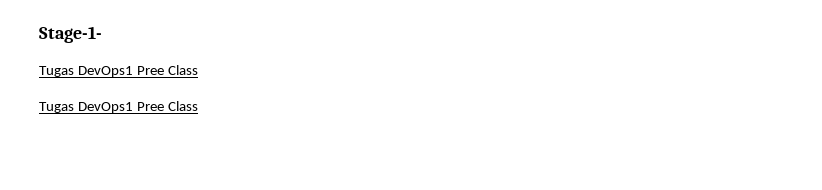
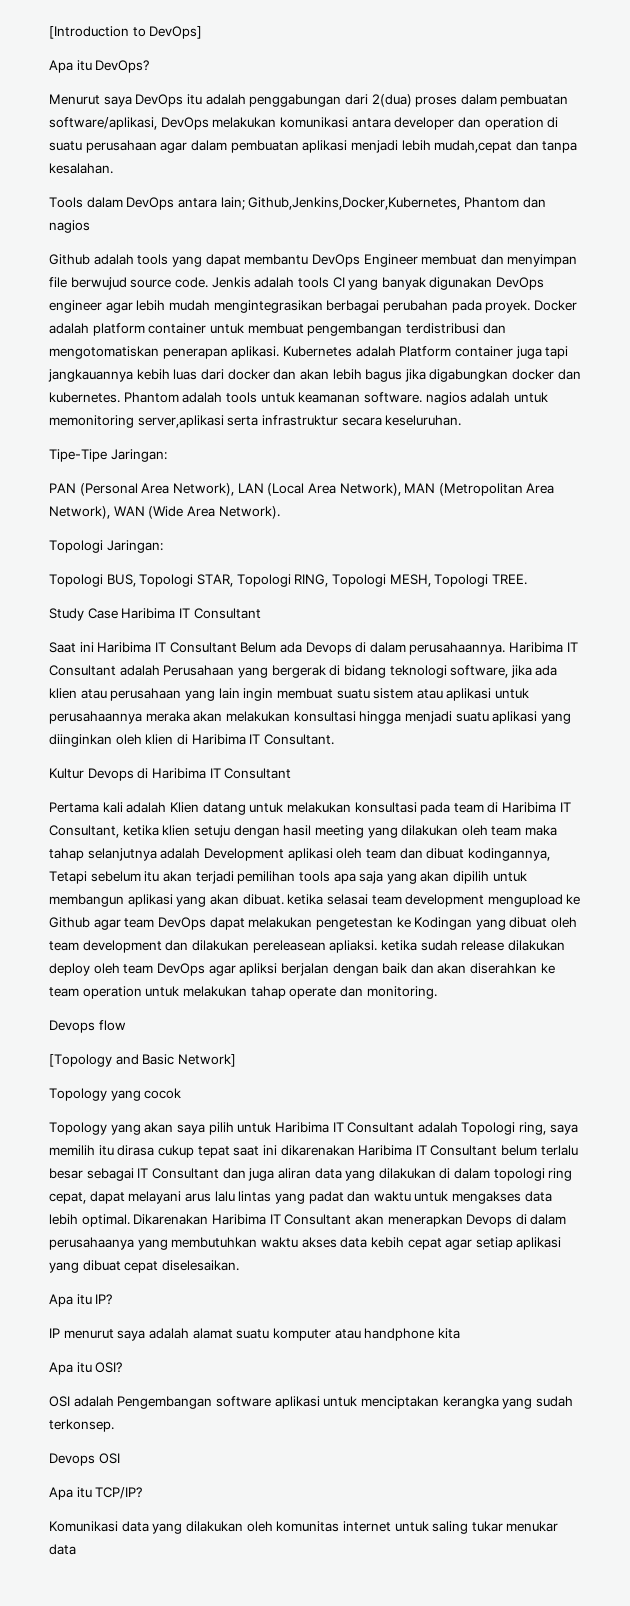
- Stage-1-
- Tugas DevOps1 Pree Class
- Tugas DevOps1 Pree Class
+ [Introduction to DevOps]
+ Apa itu DevOps?
+ Menurut saya DevOps itu adalah penggabungan dari 2(dua) proses dalam pembuatan software/aplikasi, DevOps melakukan komunikasi antara developer dan operation di suatu perusahaan agar dalam pembuatan aplikasi menjadi lebih mudah,cepat dan tanpa kesalahan.
+ Tools dalam DevOps antara lain; Github,Jenkins,Docker,Kubernetes, Phantom dan nagios
+ Github adalah tools yang dapat membantu DevOps Engineer membuat dan menyimpan file berwujud source code. Jenkis adalah tools CI yang banyak digunakan DevOps engineer agar lebih mudah mengintegrasikan berbagai perubahan pada proyek. Docker adalah platform container untuk membuat pengembangan terdistribusi dan mengotomatiskan penerapan aplikasi. Kubernetes adalah Platform container juga tapi jangkauannya kebih luas dari docker dan akan lebih bagus jika digabungkan docker dan kubernetes. Phantom adalah tools untuk keamanan software. nagios adalah untuk memonitoring server,aplikasi serta infrastruktur secara keseluruhan.
+ Tipe-Tipe Jaringan:
+ PAN (Personal Area Network), LAN (Local Area Network), MAN (Metropolitan Area Network), WAN (Wide Area Network).
+ Topologi Jaringan:
+ Topologi BUS, Topologi STAR, Topologi RING, Topologi MESH, Topologi TREE.
+ Study Case Haribima IT Consultant
+ Saat ini Haribima IT Consultant Belum ada Devops di dalam perusahaannya. Haribima IT Consultant adalah Perusahaan yang bergerak di bidang teknologi software, jika ada klien atau perusahaan yang lain ingin membuat suatu sistem atau aplikasi untuk perusahaannya meraka akan melakukan konsultasi hingga menjadi suatu aplikasi yang diinginkan oleh klien di Haribima IT Consultant.
+ Kultur Devops di Haribima IT Consultant
+ Pertama kali adalah Klien datang untuk melakukan konsultasi pada team di Haribima IT Consultant, ketika klien setuju dengan hasil meeting yang dilakukan oleh team maka tahap selanjutnya adalah Development aplikasi oleh team dan dibuat kodingannya, Tetapi sebelum itu akan terjadi pemilihan tools apa saja yang akan dipilih untuk membangun aplikasi yang akan dibuat. ketika selasai team development mengupload ke Github agar team DevOps dapat melakukan pengetestan ke Kodingan yang dibuat oleh team development dan dilakukan pereleasean apliaksi. ketika sudah release dilakukan deploy oleh team DevOps agar apliksi berjalan dengan baik dan akan diserahkan ke team operation untuk melakukan tahap operate dan monitoring.
+ Devops flow
+ [Topology and Basic Network]
+ Topology yang cocok
+ Topology yang akan saya pilih untuk Haribima IT Consultant adalah Topologi ring, saya memilih itu dirasa cukup tepat saat ini dikarenakan Haribima IT Consultant belum terlalu besar sebagai IT Consultant dan juga aliran data yang dilakukan di dalam topologi ring cepat, dapat melayani arus lalu lintas yang padat dan waktu untuk mengakses data lebih optimal. Dikarenakan Haribima IT Consultant akan menerapkan Devops di dalam perusahaanya yang membutuhkan waktu akses data kebih cepat agar setiap aplikasi yang dibuat cepat diselesaikan.
+ Apa itu IP?
+ IP menurut saya adalah alamat suatu komputer atau handphone kita
+ Apa itu OSI?
+ OSI adalah Pengembangan software aplikasi untuk menciptakan kerangka yang sudah terkonsep.
+ Devops OSI
+ Apa itu TCP/IP?
+ Komunikasi data yang dilakukan oleh komunitas internet untuk saling tukar menukar data

